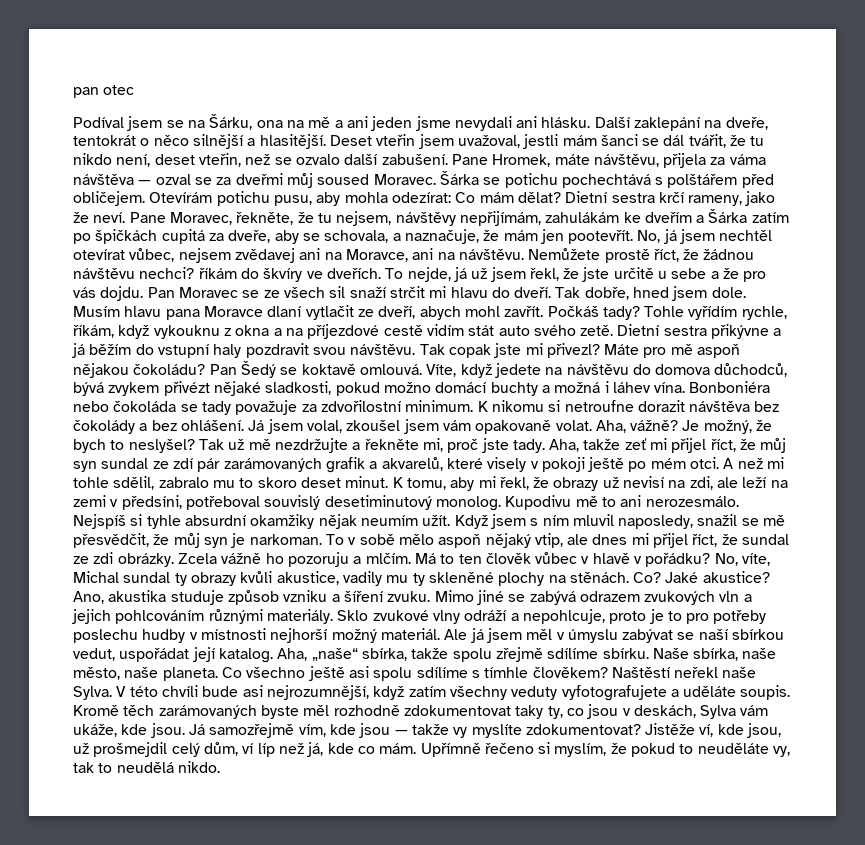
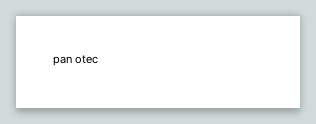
- Podíval jsem se na Šárku, ona na mě a ani jeden jsme nevydali ani hlásku. Další zaklepání na dveře, tentokrát o něco silnější a hlasitější. Deset vteřin jsem uvažoval, jestli mám šanci se dál tvářit, že tu nikdo není, deset vteřin, než se ozvalo další zabušení. Pane Hromek, máte návštěvu, přijela za váma návštěva — ozval se za dveřmi můj soused Moravec. Šárka se potichu pochechtává s polštářem před obličejem. Otevírám potichu pusu, aby mohla odezírat: Co mám dělat? Dietní sestra krčí rameny, jako že neví. Pane Moravec, řekněte, že tu nejsem, návštěvy nepřijímám, zahulákám ke dveřím a Šárka zatím po špičkách cupitá za dveře, aby se schovala, a naznačuje, že mám jen pootevřít. No, já jsem nechtěl otevírat vůbec, nejsem zvědavej ani na Moravce, ani na návštěvu. Nemůžete prostě říct, že žádnou návštěvu nechci? říkám do škvíry ve dveřích. To nejde, já už jsem řekl, že jste určitě u sebe a že pro vás dojdu. Pan Moravec se ze všech sil snaží strčit mi hlavu do dveří. Tak dobře, hned jsem dole. Musím hlavu pana Moravce dlaní vytlačit ze dveří, abych mohl zavřít. Počkáš tady? Tohle vyřídím rychle, říkám, když vykouknu z okna a na příjezdové cestě vidím stát auto svého zetě. Dietní sestra přikývne a já běžím do vstupní haly pozdravit svou návštěvu. Tak copak jste mi přivezl? Máte pro mě aspoň nějakou čokoládu? Pan Šedý se koktavě omlouvá. Víte, když jedete na návštěvu do domova důchodců, bývá zvykem přivézt nějaké sladkosti, pokud možno domácí buchty a možná i láhev vína. Bonboniéra nebo čokoláda se tady považuje za zdvořilostní minimum. K nikomu si netroufne dorazit návštěva bez čokolády a bez ohlášení. Já jsem volal, zkoušel jsem vám opakovaně volat. Aha, vážně? Je možný, že bych to neslyšel? Tak už mě nezdržujte a řekněte mi, proč jste tady. Aha, takže zeť mi přijel říct, že můj syn sundal ze zdí pár zarámovaných grafik a akvarelů, které visely v pokoji ještě po mém otci. A než mi tohle sdělil, zabralo mu to skoro deset minut. K tomu, aby mi řekl, že obrazy už nevisí na zdi, ale leží na zemi v předsíni, potřeboval souvislý desetiminutový monolog. Kupodivu mě to ani nerozesmálo. Nejspíš si tyhle absurdní okamžiky nějak neumím užít. Když jsem s ním mluvil naposledy, snažil se mě přesvědčit, že můj syn je narkoman. To v sobě mělo aspoň nějaký vtip, ale dnes mi přijel říct, že sundal ze zdi obrázky. Zcela vážně ho pozoruju a mlčím. Má to ten člověk vůbec v hlavě v pořádku? No, víte, Michal sundal ty obrazy kvůli akustice, vadily mu ty skleněné plochy na stěnách. Co? Jaké akustice? Ano, akustika studuje způsob vzniku a šíření zvuku. Mimo jiné se zabývá odrazem zvukových vln a jejich pohlcováním různými materiály. Sklo zvukové vlny odráží a nepohlcuje, proto je to pro potřeby poslechu hudby v místnosti nejhorší možný materiál. Ale já jsem měl v úmyslu zabývat se naší sbírkou vedut, uspořádat její katalog. Aha, „naše“ sbírka, takže spolu zřejmě sdílíme sbírku. Naše sbírka, naše město, naše planeta. Co všechno ještě asi spolu sdílíme s tímhle člověkem? Naštěstí neřekl naše Sylva. V této chvíli bude asi nejrozumnější, když zatím všechny veduty vyfotografujete a uděláte soupis. Kromě těch zarámovaných byste měl rozhodně zdokumentovat taky ty, co jsou v deskách, Sylva vám ukáže, kde jsou. Já samozřejmě vím, kde jsou — takže vy myslíte zdokumentovat? Jistěže ví, kde jsou, už prošmejdil celý dům, ví líp než já, kde co mám. Upřímně řečeno si myslím, že pokud to neuděláte vy, tak to neudělá nikdo.

